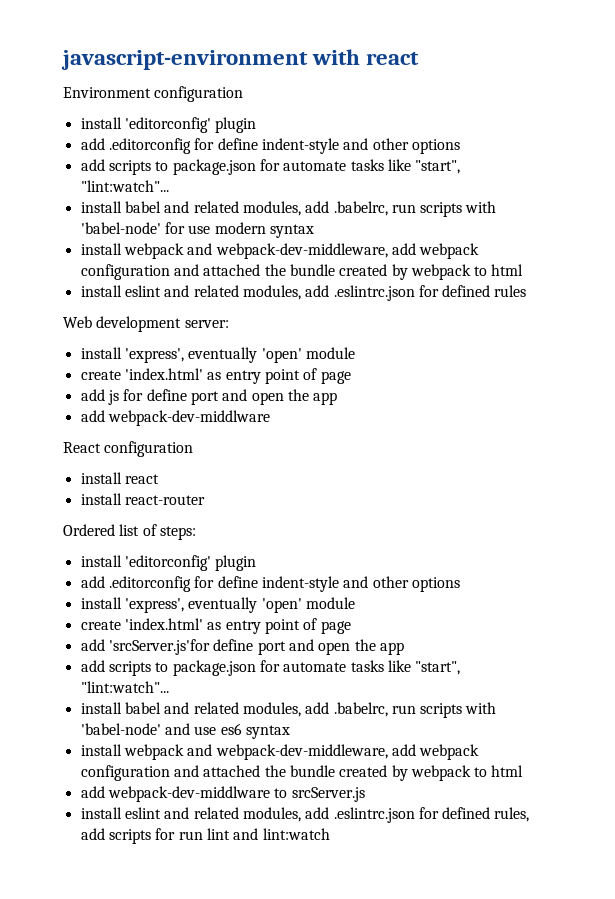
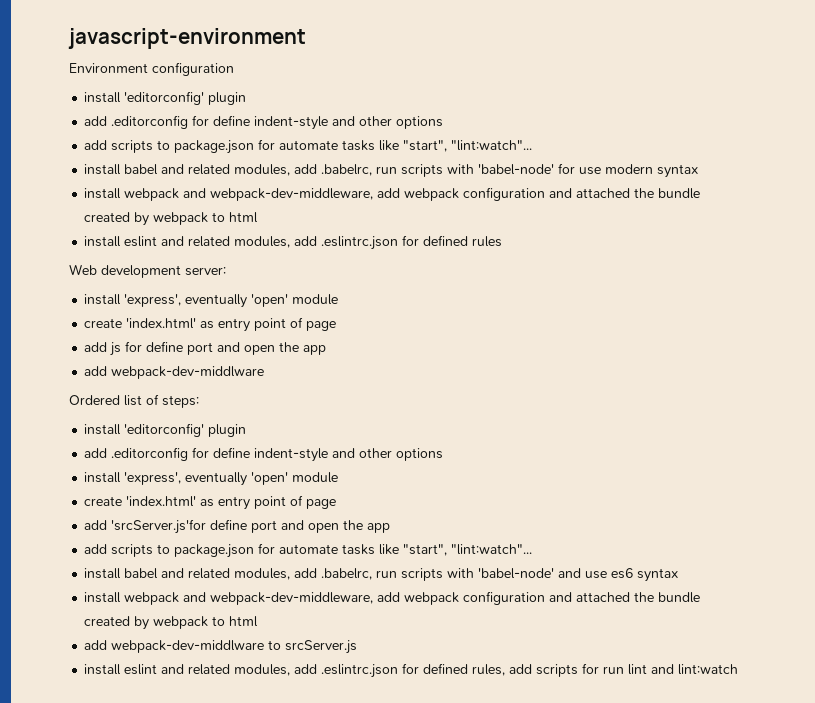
- javascript-environment with react
+ javascript-environment
- React configuration
- install react
- install react-router

